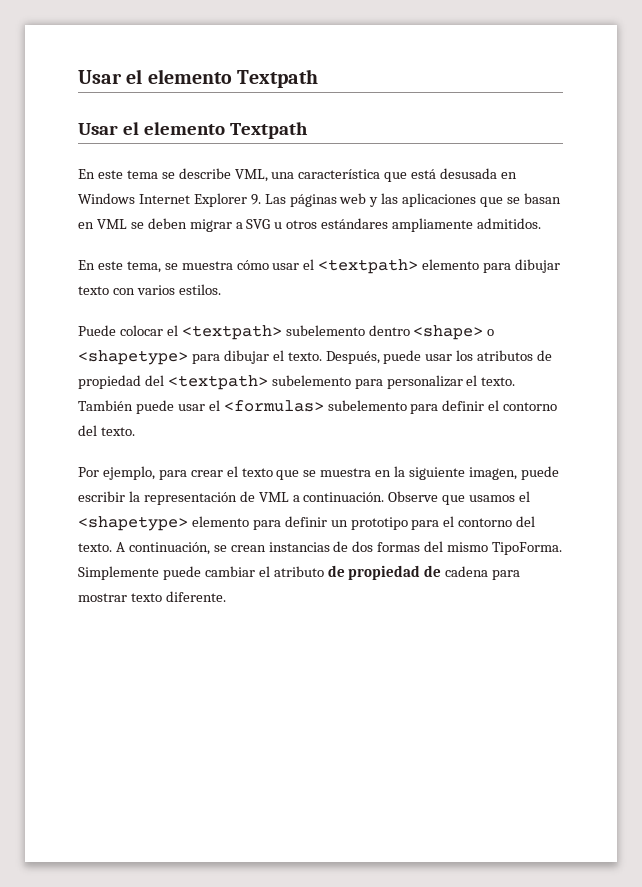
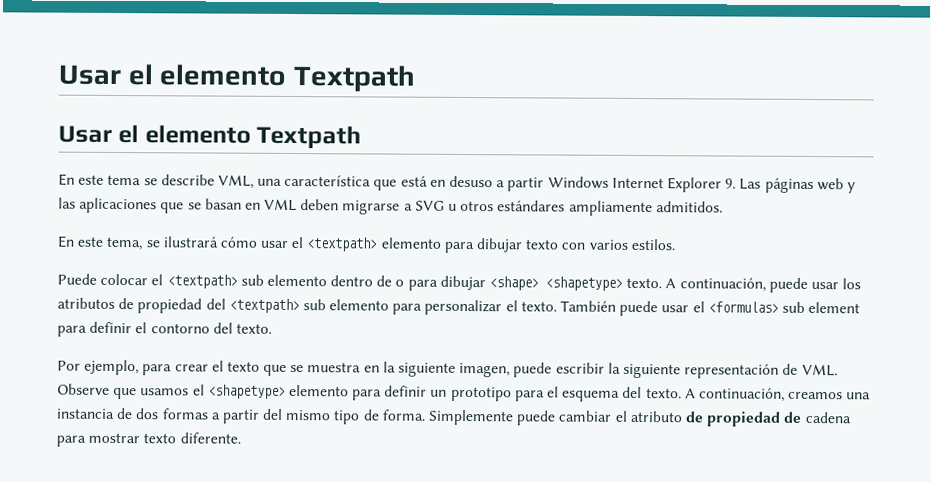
- En este tema se describe VML, una característica que está desusada en Windows Internet Explorer 9. Las páginas web y las aplicaciones que se basan en VML se deben migrar a SVG u otros estándares ampliamente admitidos.
+ En este tema se describe VML, una característica que está en desuso a partir Windows Internet Explorer 9. Las páginas web y las aplicaciones que se basan en VML deben migrarse a SVG u otros estándares ampliamente admitidos.
- En este tema, se muestra cómo usar el <textpath> elemento para dibujar texto con varios estilos.
+ En este tema, se ilustrará cómo usar el <textpath> elemento para dibujar texto con varios estilos.
- Puede colocar el <textpath> subelemento dentro <shape> o <shapetype> para dibujar el texto. Después, puede usar los atributos de propiedad del <textpath> subelemento para personalizar el texto.
+ Puede colocar el <textpath> sub elemento dentro de o para dibujar <shape> <shapetype> texto. A continuación, puede usar los atributos de propiedad del <textpath> sub elemento para personalizar el texto.
- También puede usar el <formulas> subelemento para definir el contorno del texto.
+ También puede usar el <formulas> sub element para definir el contorno del texto.
- Por ejemplo, para crear el texto que se muestra en la siguiente imagen, puede escribir la representación de VML a continuación. Observe que usamos el <shapetype> elemento para definir un prototipo para el contorno del texto.
+ Por ejemplo, para crear el texto que se muestra en la siguiente imagen, puede escribir la siguiente representación de VML. Observe que usamos el <shapetype> elemento para definir un prototipo para el esquema del texto.
- A continuación, se crean instancias de dos formas del mismo TipoForma.
+ A continuación, creamos una instancia de dos formas a partir del mismo tipo de forma.

